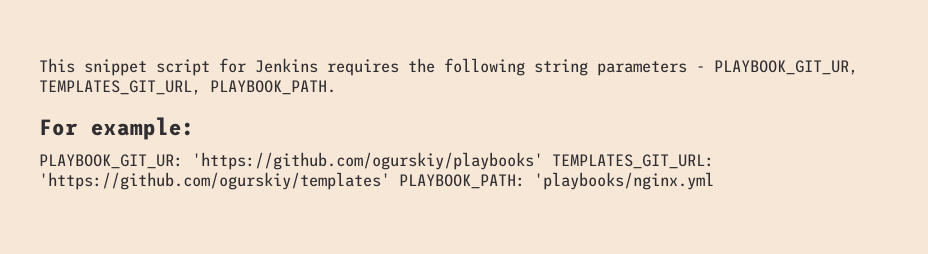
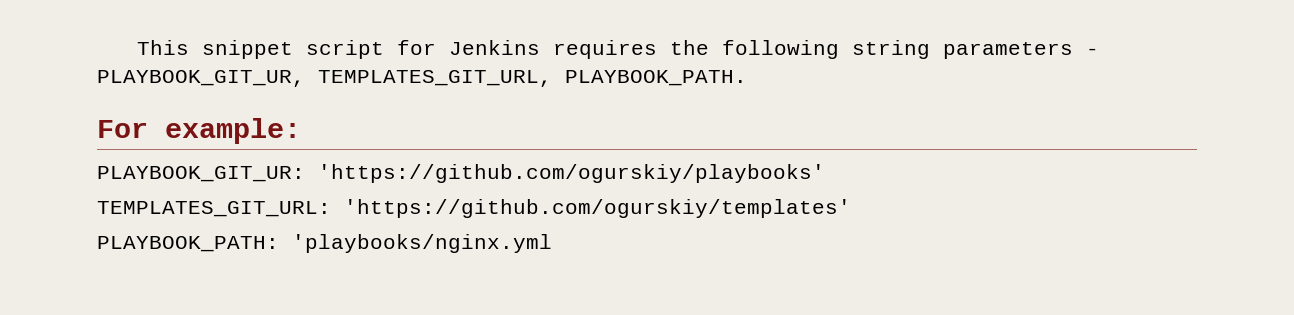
- PLAYBOOK_GIT_UR: 'https://github.com/ogurskiy/playbooks' TEMPLATES_GIT_URL: 'https://github.com/ogurskiy/templates' PLAYBOOK_PATH: 'playbooks/nginx.yml
+ PLAYBOOK_GIT_UR: 'https://github.com/ogurskiy/playbooks'
+ TEMPLATES_GIT_URL: 'https://github.com/ogurskiy/templates'
+ PLAYBOOK_PATH: 'playbooks/nginx.yml

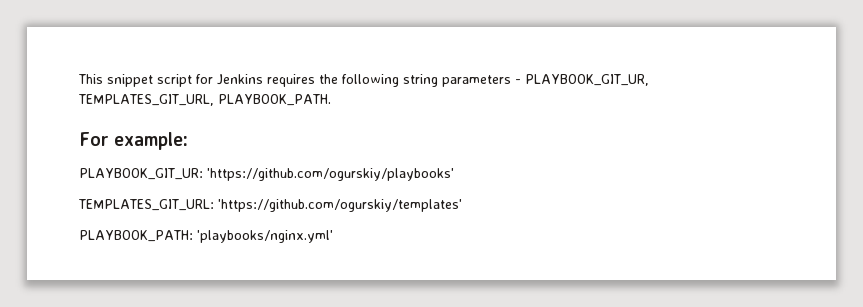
- PLAYBOOK_PATH: 'playbooks/nginx.yml
+ PLAYBOOK_PATH: 'playbooks/nginx.yml'

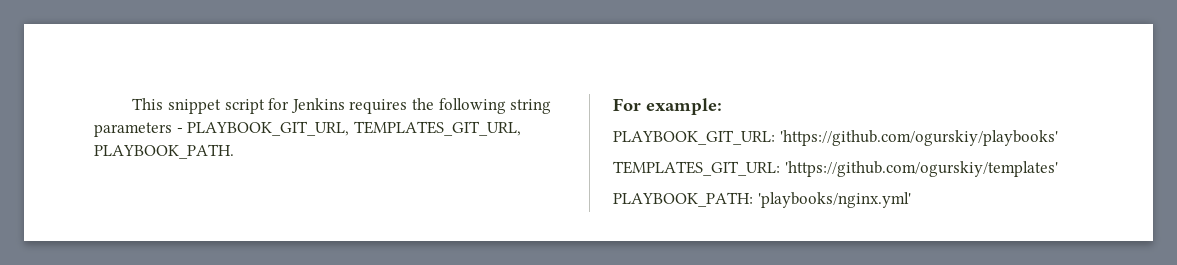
- This snippet script for Jenkins requires the following string parameters - PLAYBOOK_GIT_UR, TEMPLATES_GIT_URL, PLAYBOOK_PATH.
+ This snippet script for Jenkins requires the following string parameters - PLAYBOOK_GIT_URL, TEMPLATES_GIT_URL, PLAYBOOK_PATH.
- PLAYBOOK_GIT_UR: 'https://github.com/ogurskiy/playbooks'
+ PLAYBOOK_GIT_URL: 'https://github.com/ogurskiy/playbooks'

